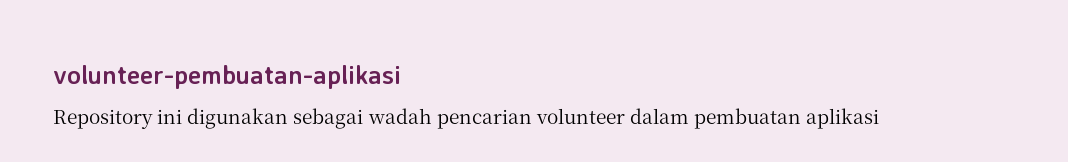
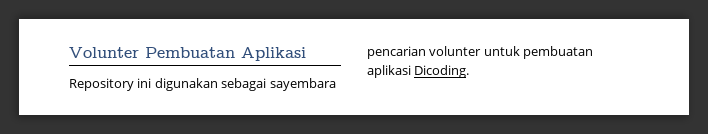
- volunteer-pembuatan-aplikasi
+ Volunter Pembuatan Aplikasi
- Repository ini digunakan sebagai wadah pencarian volunteer dalam pembuatan aplikasi
+ Repository ini digunakan sebagai sayembara pencarian volunter untuk pembuatan aplikasi Dicoding.

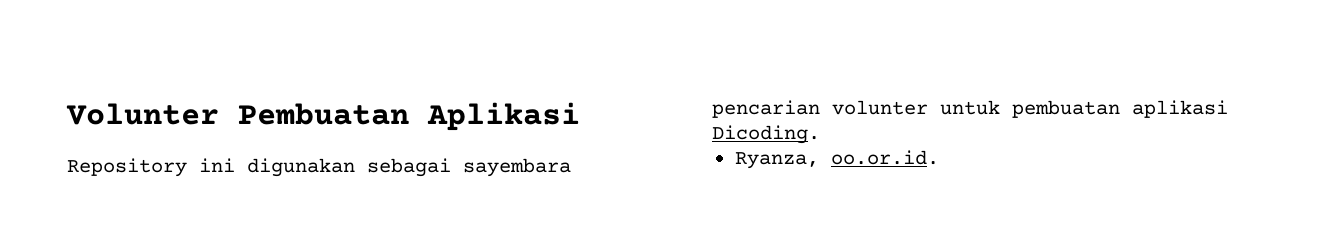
+ Ryanza, oo.or.id.

